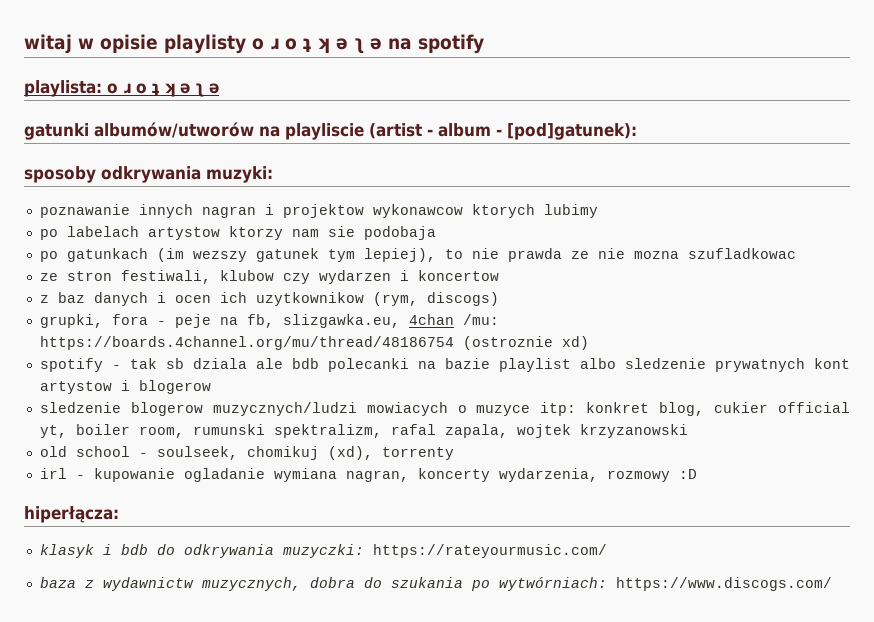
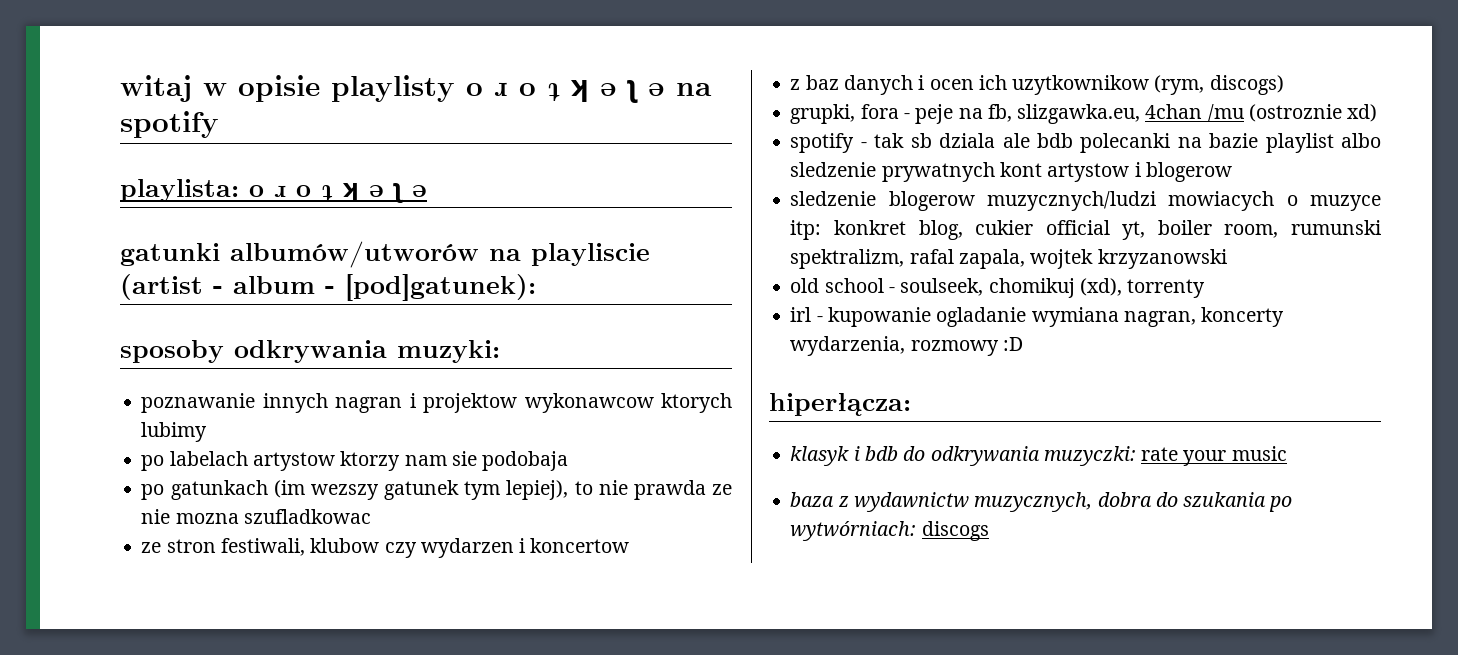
- grupki, fora - peje na fb, slizgawka.eu, 4chan /mu: https://boards.4channel.org/mu/thread/48186754 (ostroznie xd)
+ grupki, fora - peje na fb, slizgawka.eu, 4chan /mu (ostroznie xd)
- klasyk i bdb do odkrywania muzyczki: https://rateyourmusic.com/
+ klasyk i bdb do odkrywania muzyczki: rate your music
- baza z wydawnictw muzycznych, dobra do szukania po wytwórniach: https://www.discogs.com/
+ baza z wydawnictw muzycznych, dobra do szukania po wytwórniach: discogs

